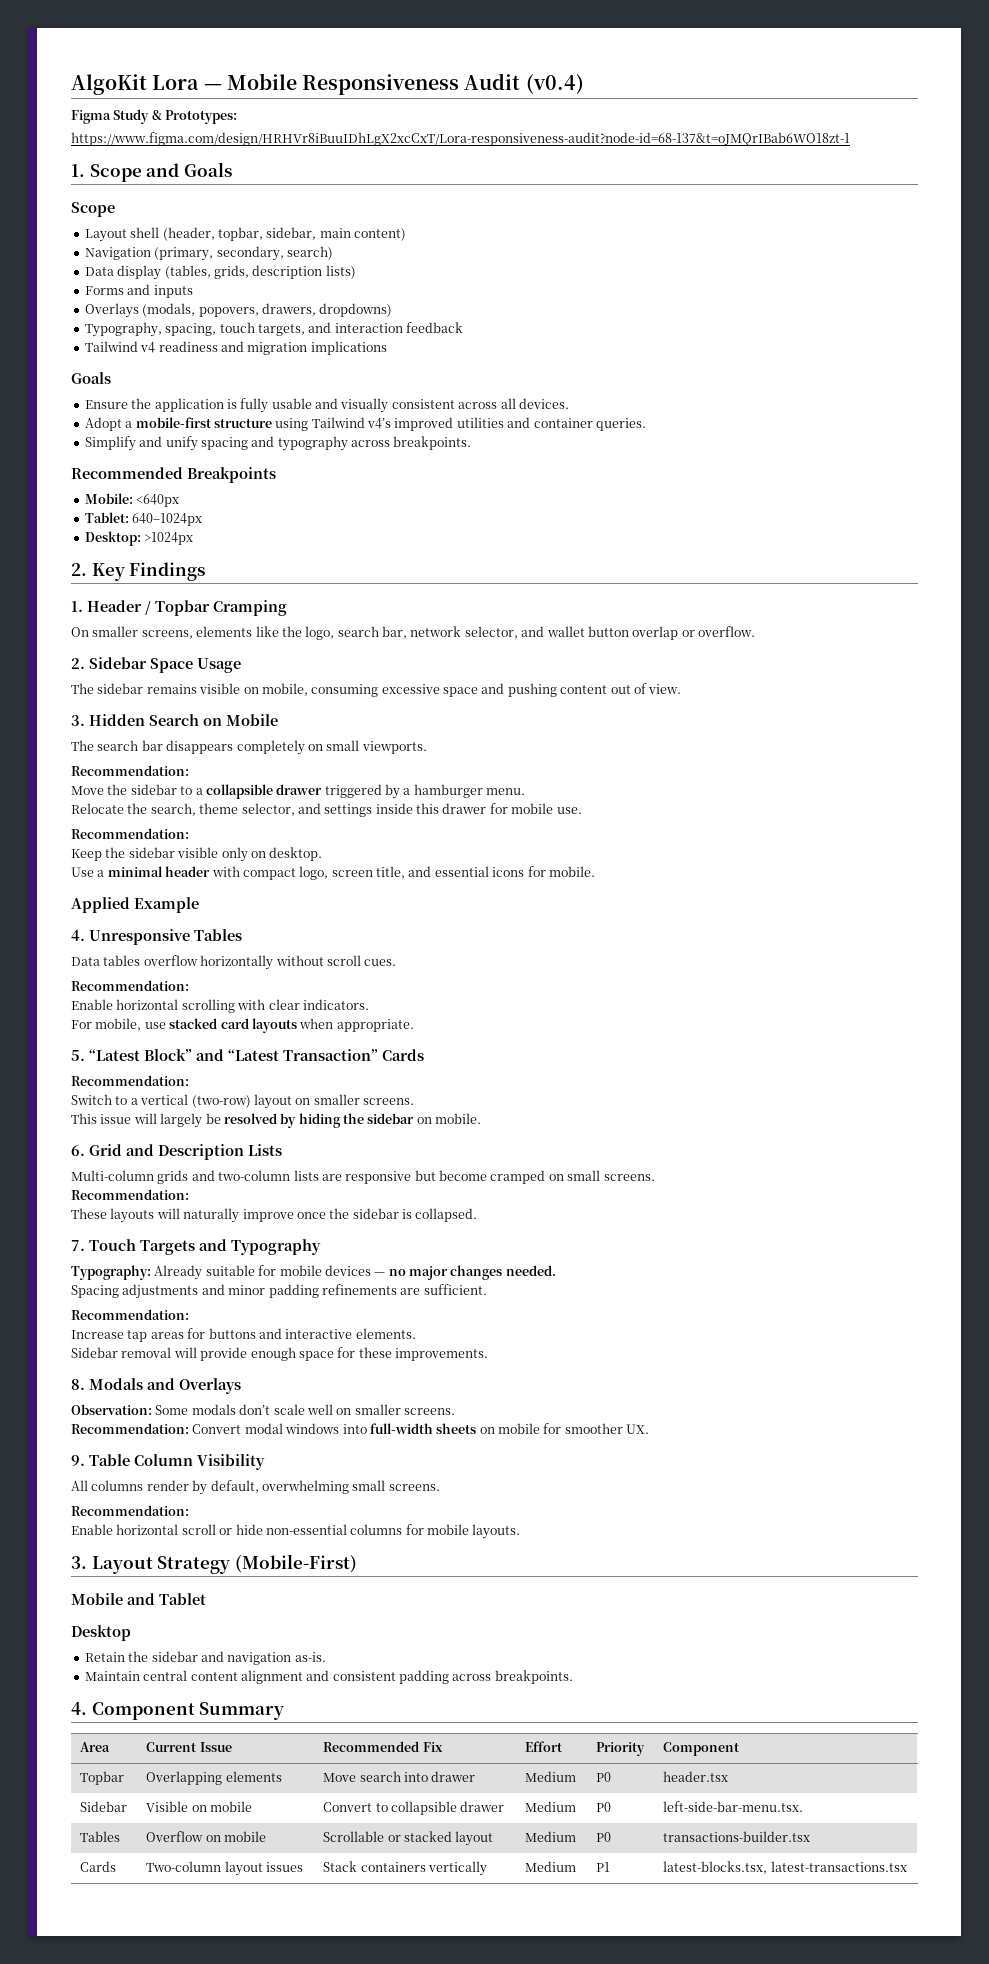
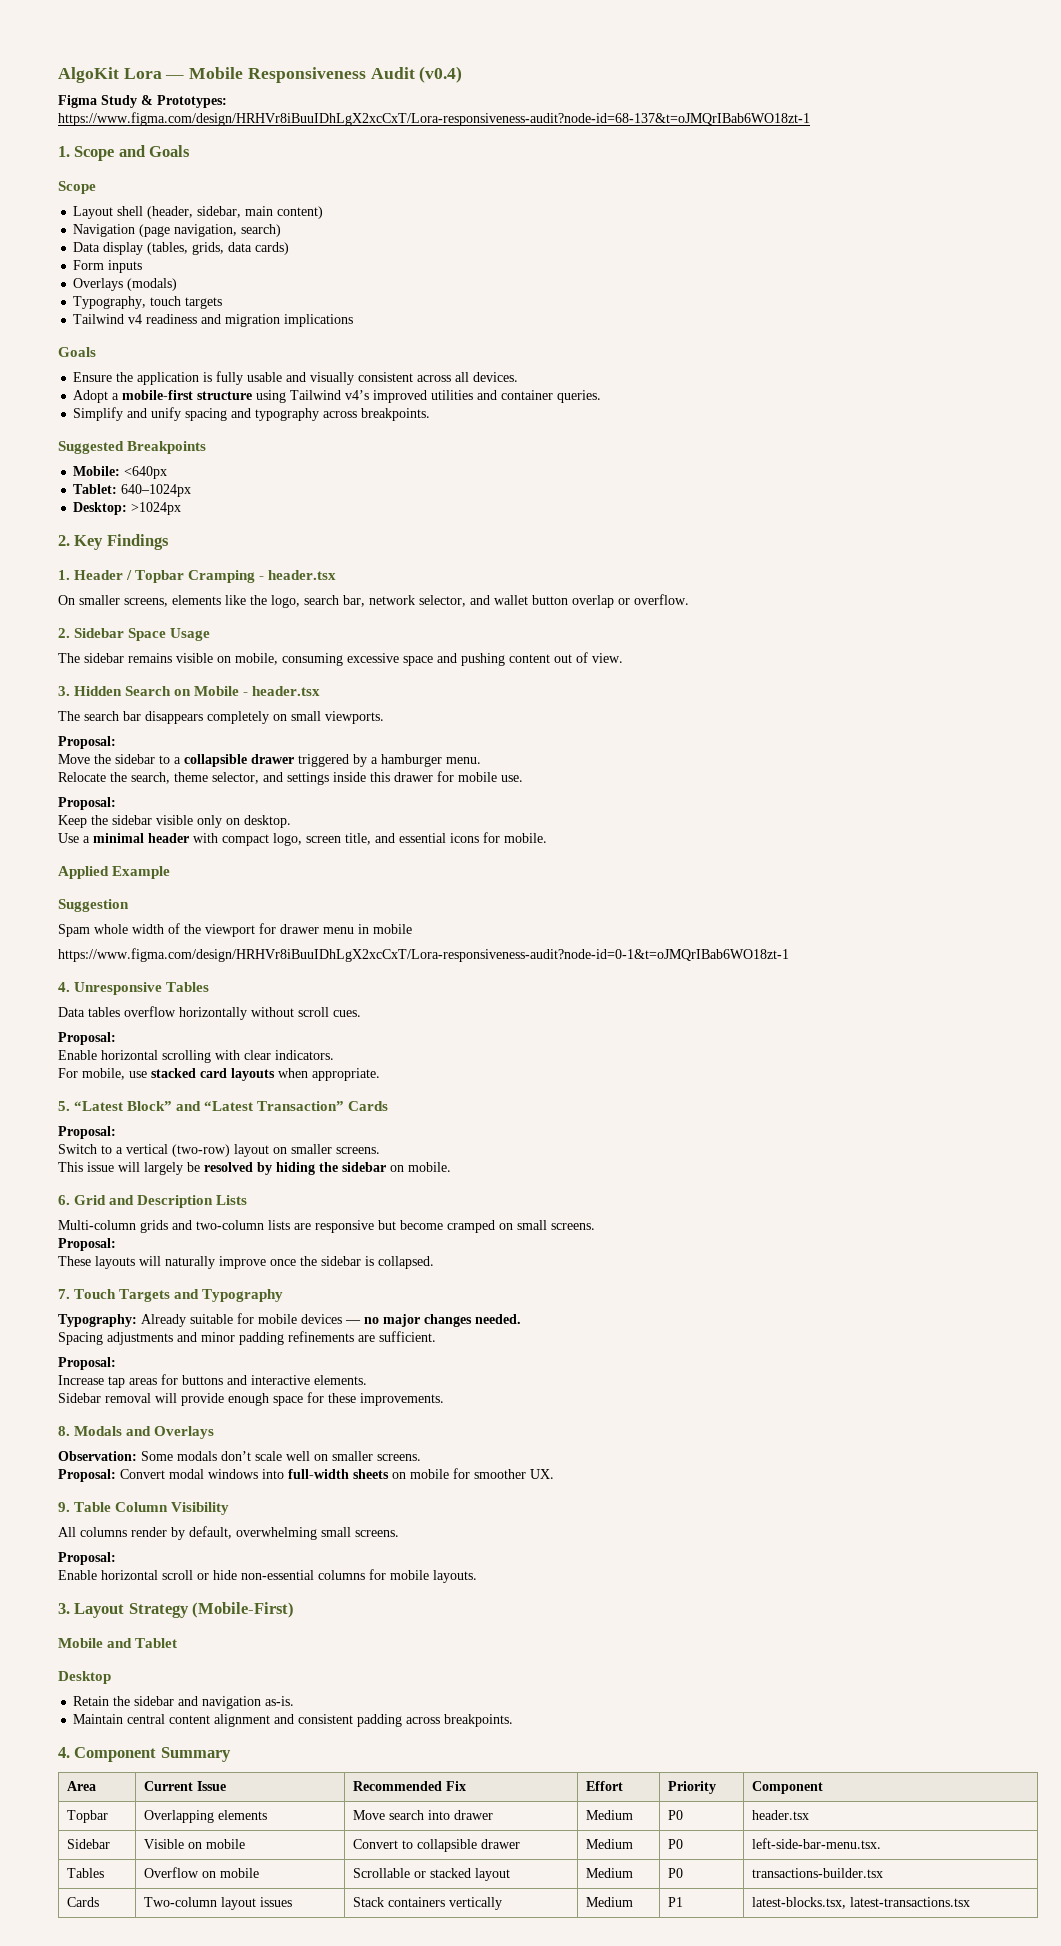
- Layout shell (header, topbar, sidebar, main content)
+ Layout shell (header, sidebar, main content)
- Navigation (primary, secondary, search)
+ Navigation (page navigation, search)
- Data display (tables, grids, description lists)
- Forms and inputs
- Overlays (modals, popovers, drawers, dropdowns)
- Typography, spacing, touch targets, and interaction feedback
+ Data display (tables, grids, data cards)
+ Form inputs
+ Overlays (modals)
+ Typography, touch targets
- Recommended Breakpoints
+ Suggested Breakpoints
- 1. Header / Topbar Cramping
+ 1. Header / Topbar Cramping - header.tsx
- 3. Hidden Search on Mobile
+ 3. Hidden Search on Mobile - header.tsx
  The search bar disappears completely on small viewports.
- Recommendation:
+ Proposal:
  Relocate the search, theme selector, and settings inside this drawer for mobile use.
- Recommendation:
+ Proposal:
+ Suggestion
+ Spam whole width of the viewport for drawer menu in mobile
+ https://www.figma.com/design/HRHVr8iBuuIDhLgX2xcCxT/Lora-responsiveness-audit?node-id=0-1&t=oJMQrIBab6WO18zt-1
  Data tables overflow horizontally without scroll cues.
- Recommendation:
+ Proposal:
  5. “Latest Block” and “Latest Transaction” Cards
- Recommendation:
+ Proposal:
  Multi-column grids and two-column lists are responsive but become cramped on small screens.
- Recommendation:
+ Proposal:
  Spacing adjustments and minor padding refinements are sufficient.
- Recommendation:
+ Proposal:
- Recommendation: Convert modal windows into full-width sheets on mobile for smoother UX.
+ Proposal: Convert modal windows into full-width sheets on mobile for smoother UX.
  All columns render by default, overwhelming small screens.
- Recommendation:
+ Proposal:

